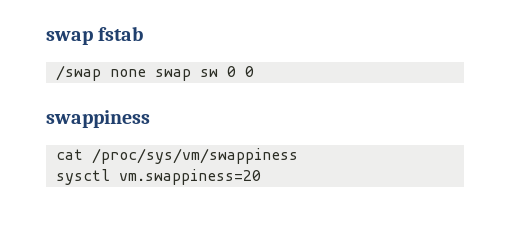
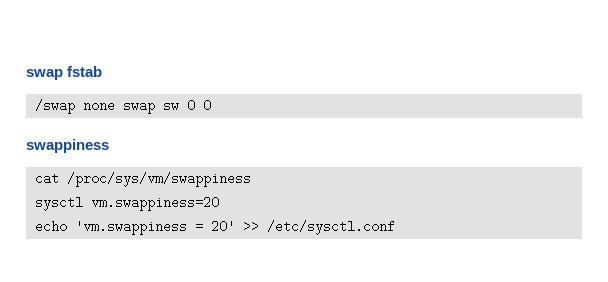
+ echo 'vm.swappiness = 20' >> /etc/sysctl.conf

